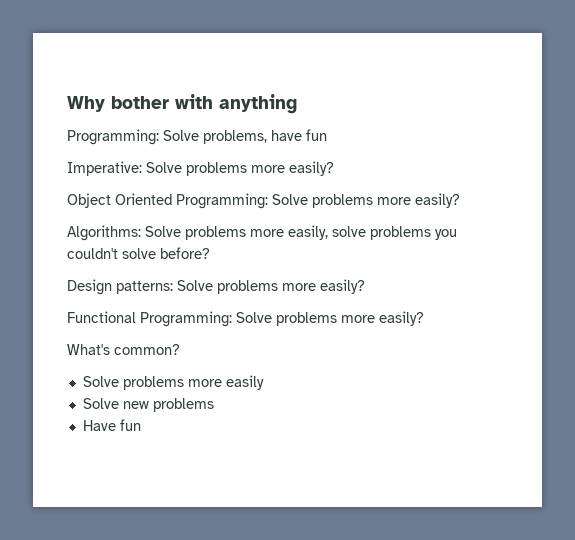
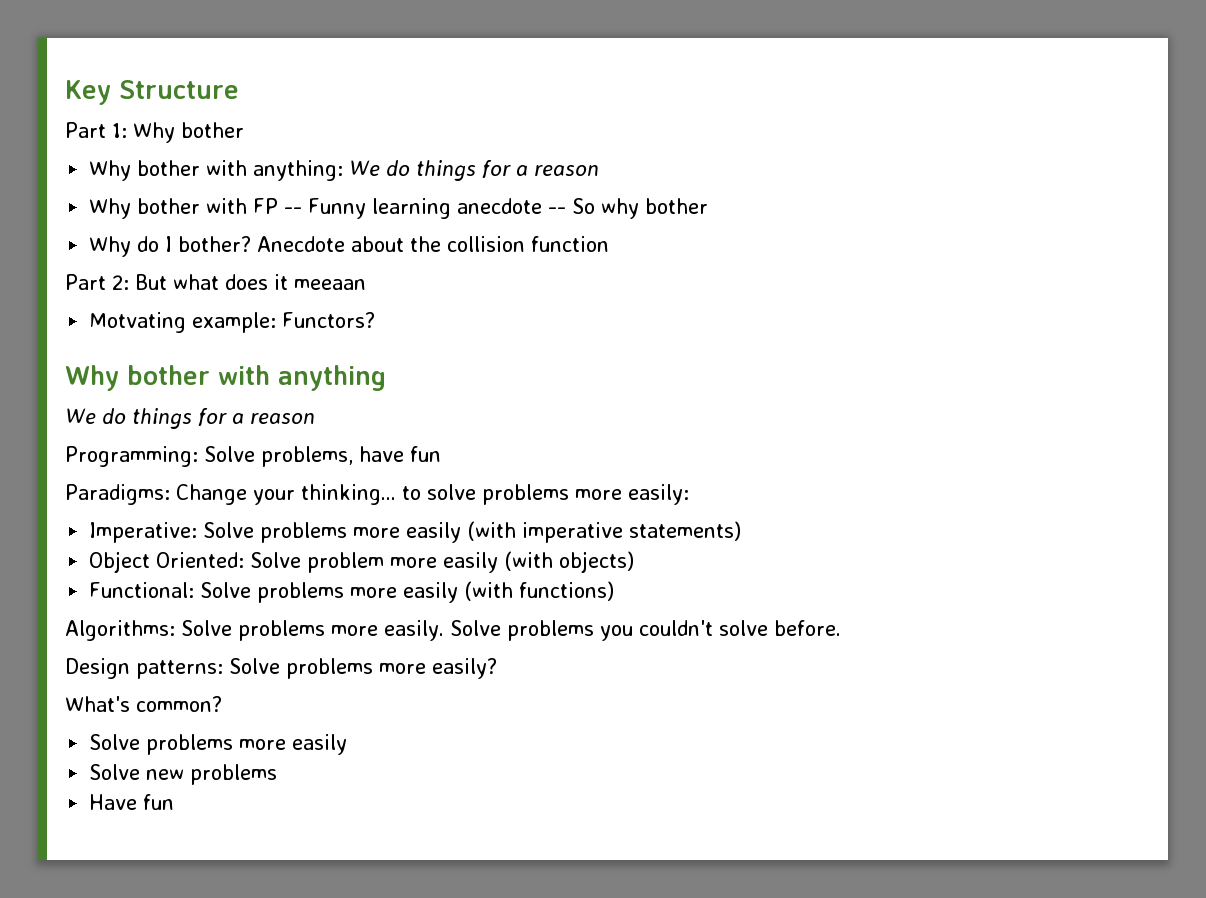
+ Key Structure
+ Part 1: Why bother
+ Why bother with anything: We do things for a reason
+ Why bother with FP -- Funny learning anecdote -- So why bother
+ Why do I bother? Anecdote about the collision function
+ Part 2: But what does it meeaan
+ Motvating example: Functors?
  Why bother with anything
+ We do things for a reason
- Imperative: Solve problems more easily?
- Object Oriented Programming: Solve problems more easily?
+ Paradigms: Change your thinking... to solve problems more easily:
+ Imperative: Solve problems more easily (with imperative statements)
+ Object Oriented: Solve problem more easily (with objects)
+ Functional: Solve problems more easily (with functions)
- Algorithms: Solve problems more easily, solve problems you couldn't solve before?
+ Algorithms: Solve problems more easily. Solve problems you couldn't solve before.
- Functional Programming: Solve problems more easily?

